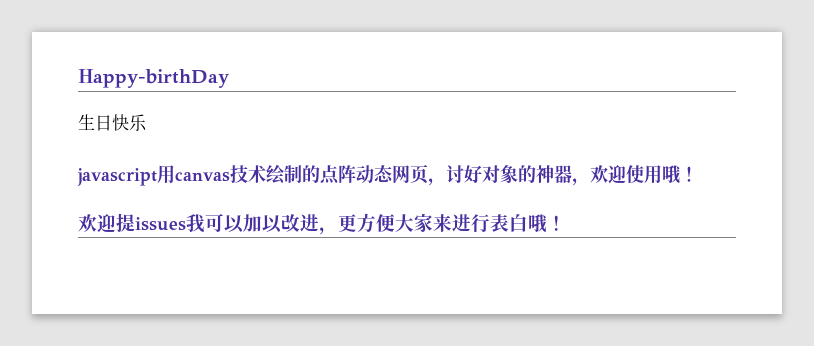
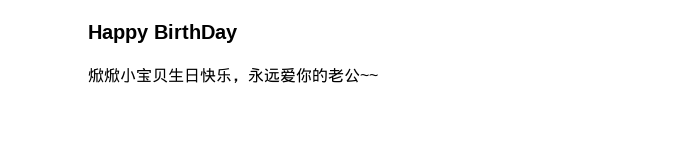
- Happy-birthDay
- 生日快乐
- javascript用canvas技术绘制的点阵动态网页，讨好对象的神器，欢迎使用哦！
- 欢迎提issues我可以加以改进，更方便大家来进行表白哦！
+ Happy BirthDay
+ 焮焮小宝贝生日快乐，永远爱你的老公~~

